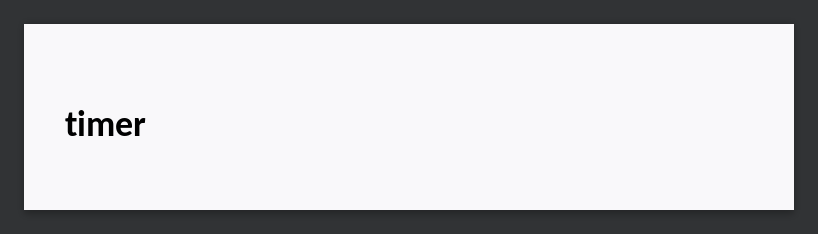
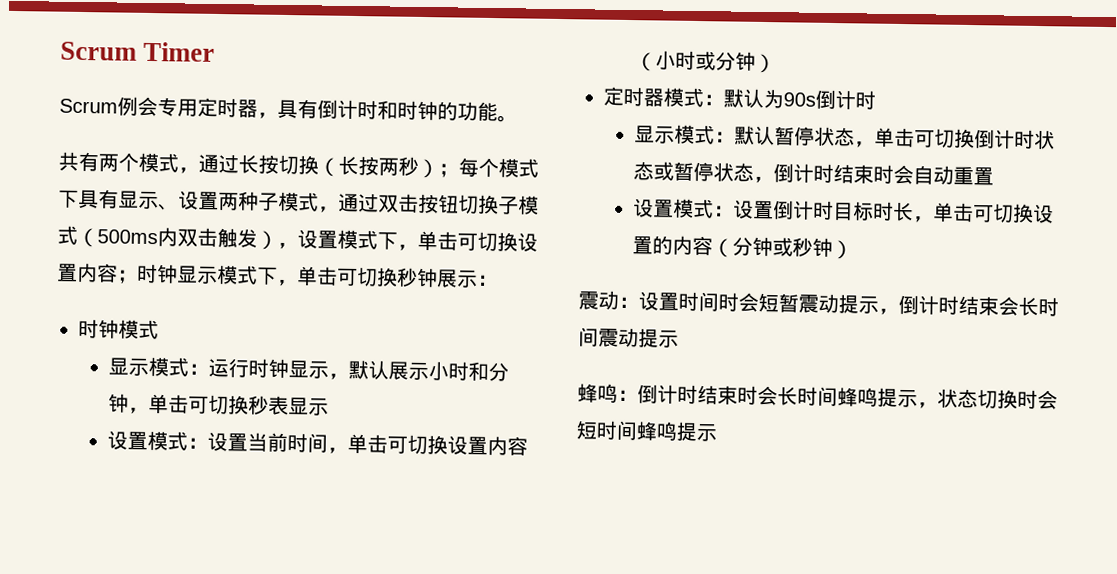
- timer
+ Scrum Timer
+ Scrum例会专用定时器，具有倒计时和时钟的功能。
+ 共有两个模式，通过长按切换（长按两秒）；每个模式下具有显示、设置两种子模式，通过双击按钮切换子模式（500ms内双击触发），设置模式下，单击可切换设置内容；时钟显示模式下，单击可切换秒钟展示：
+ 时钟模式
+ 显示模式：运行时钟显示，默认展示小时和分钟，单击可切换秒表显示
+ 设置模式：设置当前时间，单击可切换设置内容（小时或分钟）
+ 定时器模式：默认为90s倒计时
+ 显示模式：默认暂停状态，单击可切换倒计时状态或暂停状态，倒计时结束时会自动重置
+ 设置模式：设置倒计时目标时长，单击可切换设置的内容（分钟或秒钟）
+ 震动：设置时间时会短暂震动提示，倒计时结束会长时间震动提示
+ 蜂鸣：倒计时结束时会长时间蜂鸣提示，状态切换时会短时间蜂鸣提示

